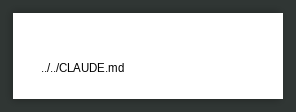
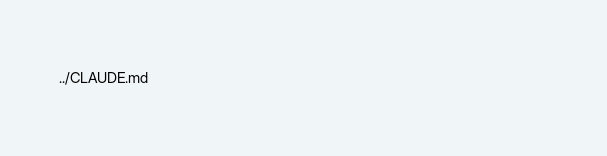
- ../../CLAUDE.md
+ ../CLAUDE.md

